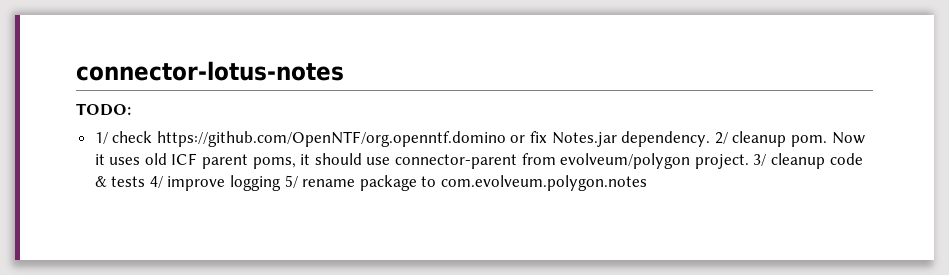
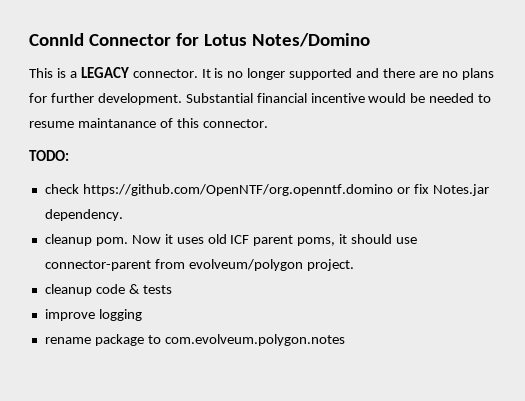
- connector-lotus-notes
+ ConnId Connector for Lotus Notes/Domino
+ This is a LEGACY connector. It is no longer supported and there are no plans for further development. Substantial financial incentive would be needed to resume maintanance of this connector.
- 1/ check https://github.com/OpenNTF/org.openntf.domino or fix Notes.jar dependency. 2/ cleanup pom.
+ check https://github.com/OpenNTF/org.openntf.domino or fix Notes.jar dependency.
+ cleanup pom.
- Now it uses old ICF parent poms, it should use connector-parent from evolveum/polygon project. 3/ cleanup code & tests 4/ improve logging 5/ rename package to com.evolveum.polygon.notes
+ Now it uses old ICF parent poms, it should use connector-parent from evolveum/polygon project.
+ cleanup code & tests
+ improve logging
+ rename package to com.evolveum.polygon.notes

